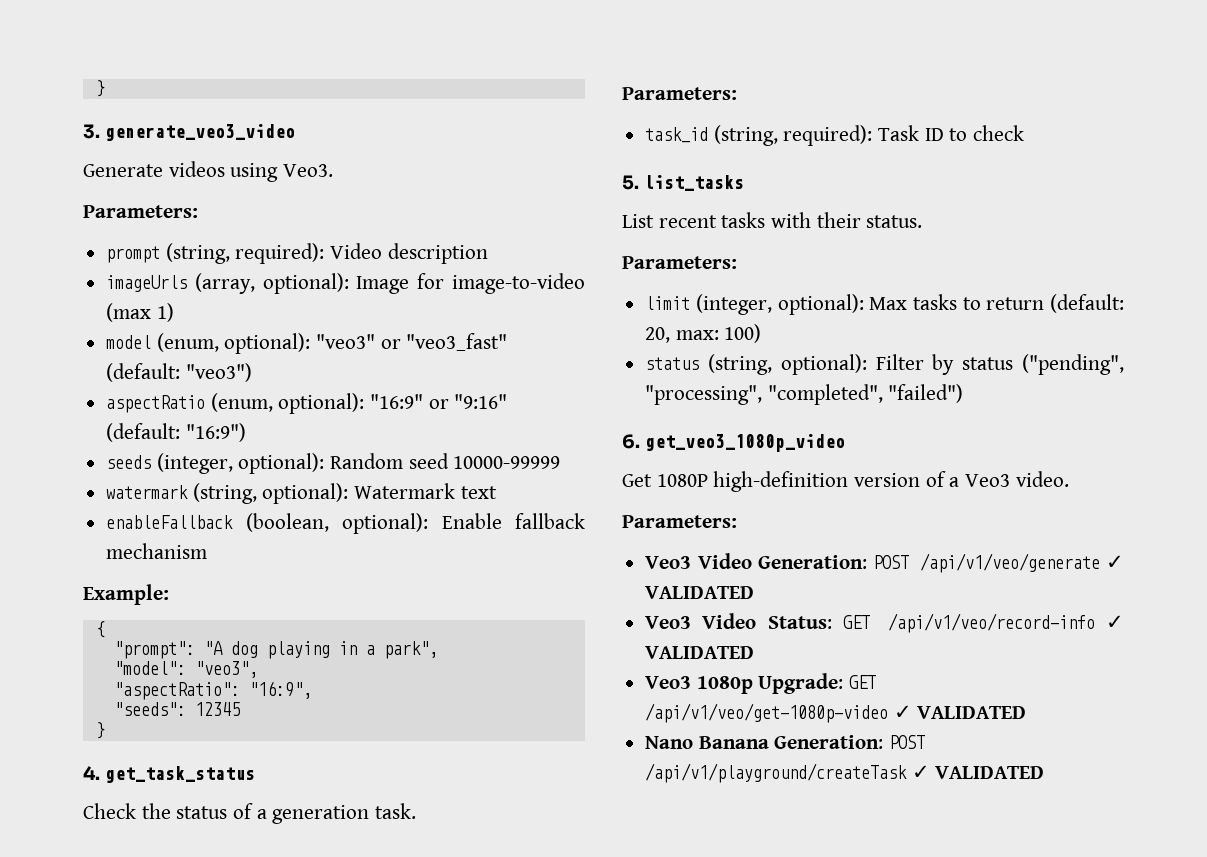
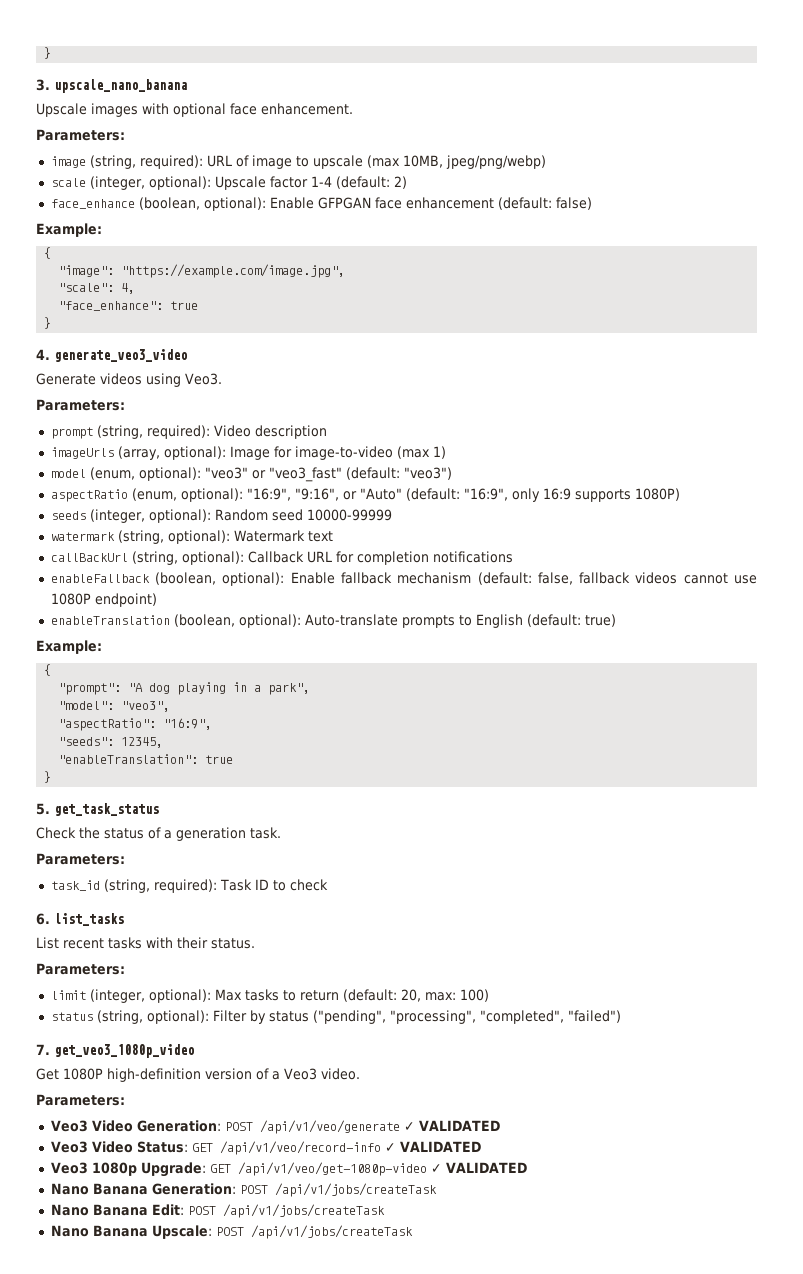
- 3. generate_veo3_video
+ 3. upscale_nano_banana
+ Upscale images with optional face enhancement.
+ Parameters:
+ image (string, required): URL of image to upscale (max 10MB, jpeg/png/webp)
+ scale (integer, optional): Upscale factor 1-4 (default: 2)
+ face_enhance (boolean, optional): Enable GFPGAN face enhancement (default: false)
+ Example:
+ {
+ "image": "https://example.com/image.jpg",
+ "scale": 4,
+ "face_enhance": true
+ }
+ 4. generate_veo3_video
- aspectRatio (enum, optional): "16:9" or "9:16" (default: "16:9")
+ aspectRatio (enum, optional): "16:9", "9:16", or "Auto" (default: "16:9", only 16:9 supports 1080P)
+ callBackUrl (string, optional): Callback URL for completion notifications
- enableFallback (boolean, optional): Enable fallback mechanism
+ enableFallback (boolean, optional): Enable fallback mechanism (default: false, fallback videos cannot use 1080P endpoint)
+ enableTranslation (boolean, optional): Auto-translate prompts to English (default: true)
- "seeds": 12345
+ "seeds": 12345,
+ "enableTranslation": true
  }
- 4. get_task_status
+ 5. get_task_status
- 5. list_tasks
+ 6. list_tasks
- 6. get_veo3_1080p_video
+ 7. get_veo3_1080p_video
- Nano Banana Generation: POST /api/v1/playground/createTask ✓ VALIDATED
+ Nano Banana Generation: POST /api/v1/jobs/createTask
+ Nano Banana Edit: POST /api/v1/jobs/createTask
+ Nano Banana Upscale: POST /api/v1/jobs/createTask

